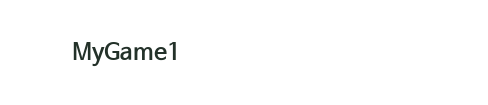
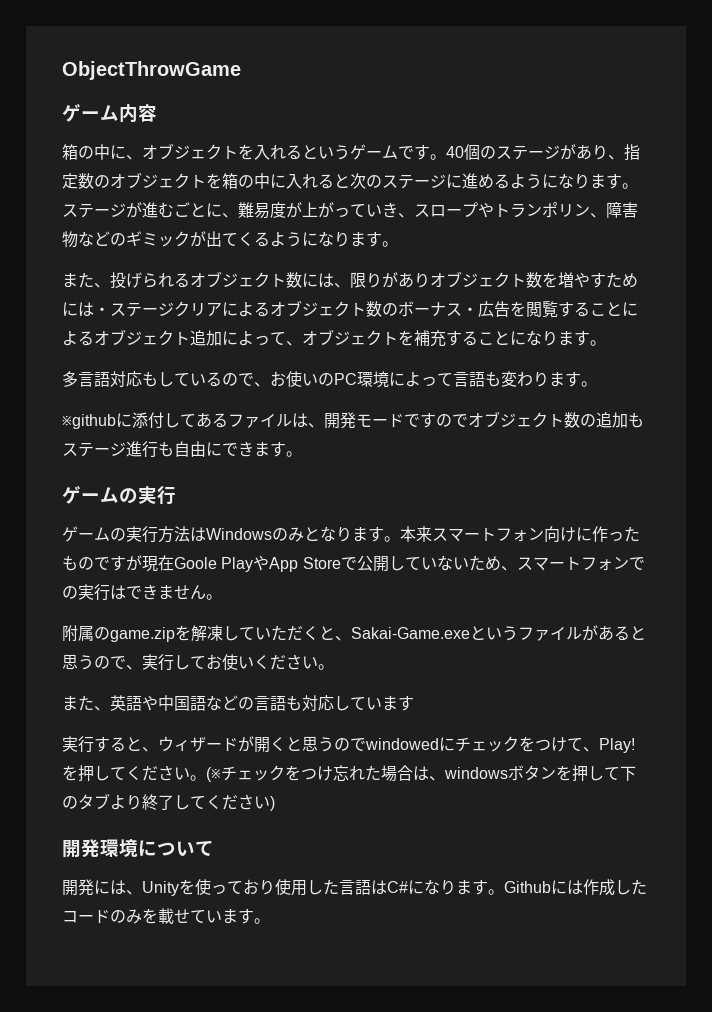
- MyGame1
+ ObjectThrowGame
+ ゲーム内容
+ 箱の中に、オブジェクトを入れるというゲームです。40個のステージがあり、指定数のオブジェクトを箱の中に入れると次のステージに進めるようになります。ステージが進むごとに、難易度が上がっていき、スロープやトランポリン、障害物などのギミックが出てくるようになります。
+ また、投げられるオブジェクト数には、限りがありオブジェクト数を増やすためには・ステージクリアによるオブジェクト数のボーナス・広告を閲覧することによるオブジェクト追加によって、オブジェクトを補充することになります。
+ 多言語対応もしているので、お使いのPC環境によって言語も変わります。
+ ※githubに添付してあるファイルは、開発モードですのでオブジェクト数の追加もステージ進行も自由にできます。
+ ゲームの実行
+ ゲームの実行方法はWindowsのみとなります。本来スマートフォン向けに作ったものですが現在Goole PlayやApp Storeで公開していないため、スマートフォンでの実行はできません。
+ 附属のgame.zipを解凍していただくと、Sakai-Game.exeというファイルがあると思うので、実行してお使いください。
+ また、英語や中国語などの言語も対応しています
+ 実行すると、ウィザードが開くと思うのでwindowedにチェックをつけて、Play!を押してください。(※チェックをつけ忘れた場合は、windowsボタンを押して下のタブより終了してください)
+ 開発環境について
+ 開発には、Unityを使っており使用した言語はC#になります。Githubには作成したコードのみを載せています。

